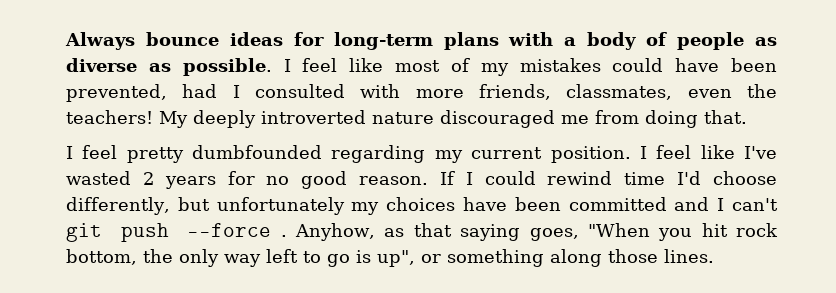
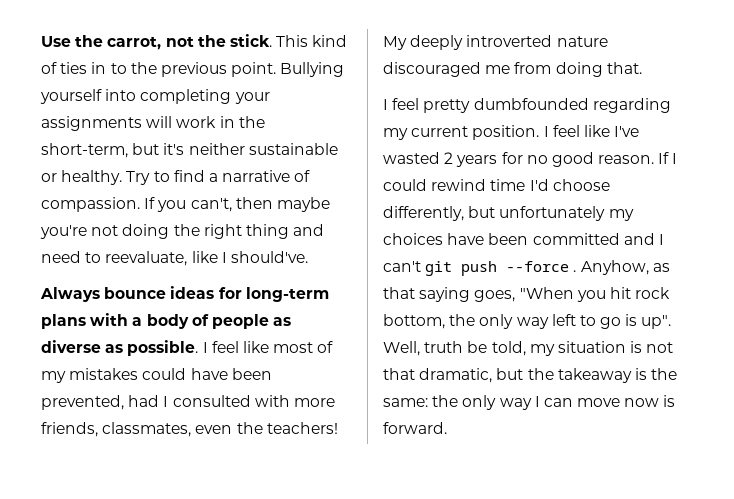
+ Use the carrot, not the stick. This kind of ties in to the previous point. Bullying yourself into completing your assignments will work in the short-term, but it's neither sustainable or healthy. Try to find a narrative of compassion. If you can't, then maybe you're not doing the right thing and need to reevaluate, like I should've.
- Anyhow, as that saying goes, "When you hit rock bottom, the only way left to go is up", or something along those lines.
+ Anyhow, as that saying goes, "When you hit rock bottom, the only way left to go is up". Well, truth be told, my situation is not that dramatic, but the takeaway is the same: the only way I can move now is forward.

